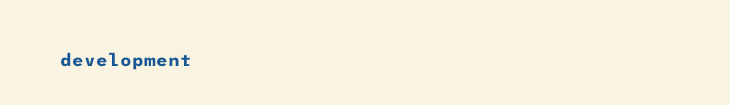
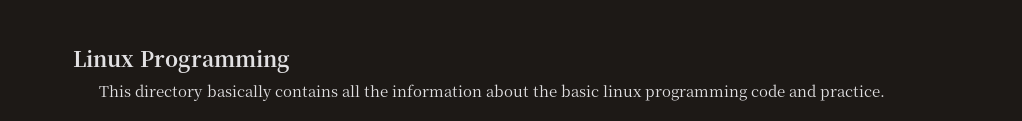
- development
+ Linux Programming
+ This directory basically contains all the information about the basic linux programming code and practice.

